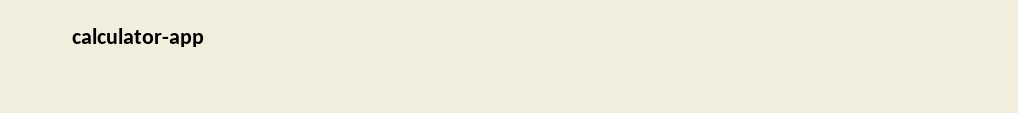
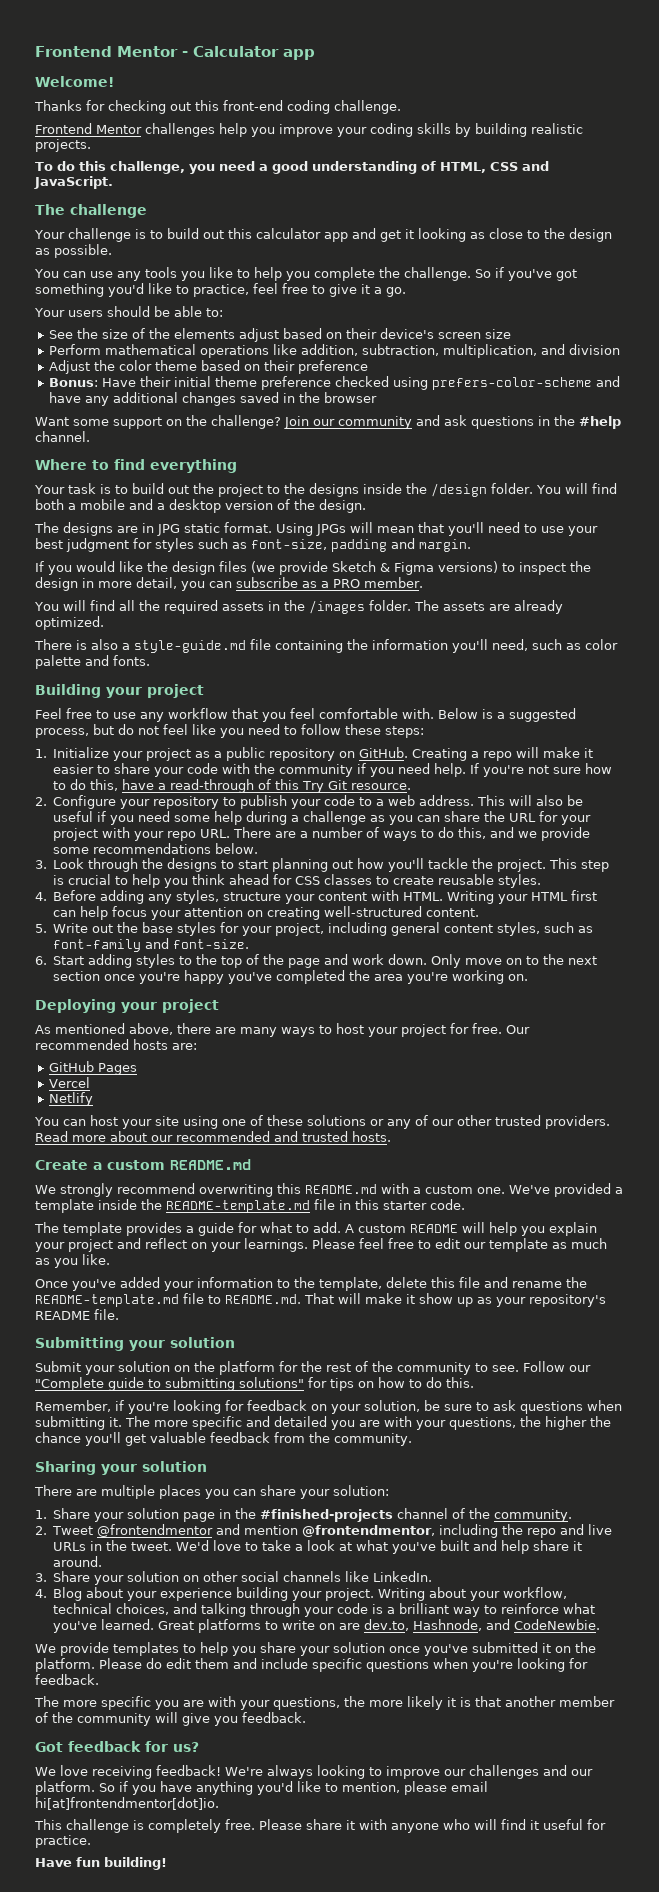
- calculator-app
+ Frontend Mentor - Calculator app
+ Welcome!
+ Thanks for checking out this front-end coding challenge.
+ Frontend Mentor challenges help you improve your coding skills by building realistic projects.
+ To do this challenge, you need a good understanding of HTML, CSS and JavaScript.
+ The challenge
+ Your challenge is to build out this calculator app and get it looking as close to the design as possible.
+ You can use any tools you like to help you complete the challenge. So if you've got something you'd like to practice, feel free to give it a go.
+ Your users should be able to:
+ See the size of the elements adjust based on their device's screen size
+ Perform mathematical operations like addition, subtraction, multiplication, and division
+ Adjust the color theme based on their preference
+ Bonus: Have their initial theme preference checked using prefers-color-scheme and have any additional changes saved in the browser
+ Want some support on the challenge? Join our community and ask questions in the #help channel.
+ Where to find everything
+ Your task is to build out the project to the designs inside the /design folder. You will find both a mobile and a desktop version of the design.
+ The designs are in JPG static format. Using JPGs will mean that you'll need to use your best judgment for styles such as font-size, padding and margin.
+ If you would like the design files (we provide Sketch & Figma versions) to inspect the design in more detail, you can subscribe as a PRO member.
+ You will find all the required assets in the /images folder. The assets are already optimized.
+ There is also a style-guide.md file containing the information you'll need, such as color palette and fonts.
+ Building your project
+ Feel free to use any workflow that you feel comfortable with. Below is a suggested process, but do not feel like you need to follow these steps:
+ 1. Initialize your project as a public repository on GitHub. Creating a repo will make it easier to share your code with the community if you need help. If you're not sure how to do this, have a read-through of this Try Git resource.
+ 2. Configure your repository to publish your code to a web address. This will also be useful if you need some help during a challenge as you can share the URL for your project with your repo URL. There are a number of ways to do this, and we provide some recommendations below.
+ 3. Look through the designs to start planning out how you'll tackle the project. This step is crucial to help you think ahead for CSS classes to create reusable styles.
+ 4. Before adding any styles, structure your content with HTML. Writing your HTML first can help focus your attention on creating well-structured content.
+ 5. Write out the base styles for your project, including general content styles, such as font-family and font-size.
+ 6. Start adding styles to the top of the page and work down. Only move on to the next section once you're happy you've completed the area you're working on.
+ Deploying your project
+ As mentioned above, there are many ways to host your project for free. Our recommended hosts are:
+ GitHub Pages
+ Vercel
+ Netlify
+ You can host your site using one of these solutions or any of our other trusted providers. Read more about our recommended and trusted hosts.
+ Create a custom README.md
+ We strongly recommend overwriting this README.md with a custom one. We've provided a template inside the README-template.md file in this starter code.
+ The template provides a guide for what to add. A custom README will help you explain your project and reflect on your learnings. Please feel free to edit our template as much as you like.
+ Once you've added your information to the template, delete this file and rename the README-template.md file to README.md. That will make it show up as your repository's README file.
+ Submitting your solution
+ Submit your solution on the platform for the rest of the community to see. Follow our "Complete guide to submitting solutions" for tips on how to do this.
+ Remember, if you're looking for feedback on your solution, be sure to ask questions when submitting it. The more specific and detailed you are with your questions, the higher the chance you'll get valuable feedback from the community.
+ Sharing your solution
+ There are multiple places you can share your solution:
+ 1. Share your solution page in the #finished-projects channel of the community.
+ 2. Tweet @frontendmentor and mention @frontendmentor, including the repo and live URLs in the tweet. We'd love to take a look at what you've built and help share it around.
+ 3. Share your solution on other social channels like LinkedIn.
+ 4. Blog about your experience building your project. Writing about your workflow, technical choices, and talking through your code is a brilliant way to reinforce what you've learned. Great platforms to write on are dev.to, Hashnode, and CodeNewbie.
+ We provide templates to help you share your solution once you've submitted it on the platform. Please do edit them and include specific questions when you're looking for feedback.
+ The more specific you are with your questions, the more likely it is that another member of the community will give you feedback.
+ Got feedback for us?
+ We love receiving feedback! We're always looking to improve our challenges and our platform. So if you have anything you'd like to mention, please email hi[at]frontendmentor[dot]io.
+ This challenge is completely free. Please share it with anyone who will find it useful for practice.
+ Have fun building!

